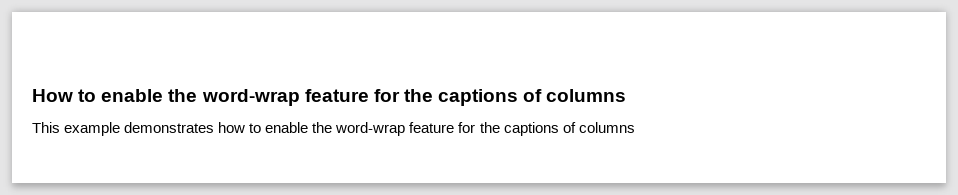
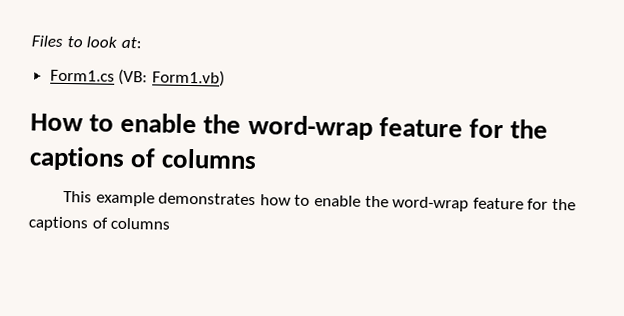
+ Files to look at:
+ Form1.cs (VB: Form1.vb)

